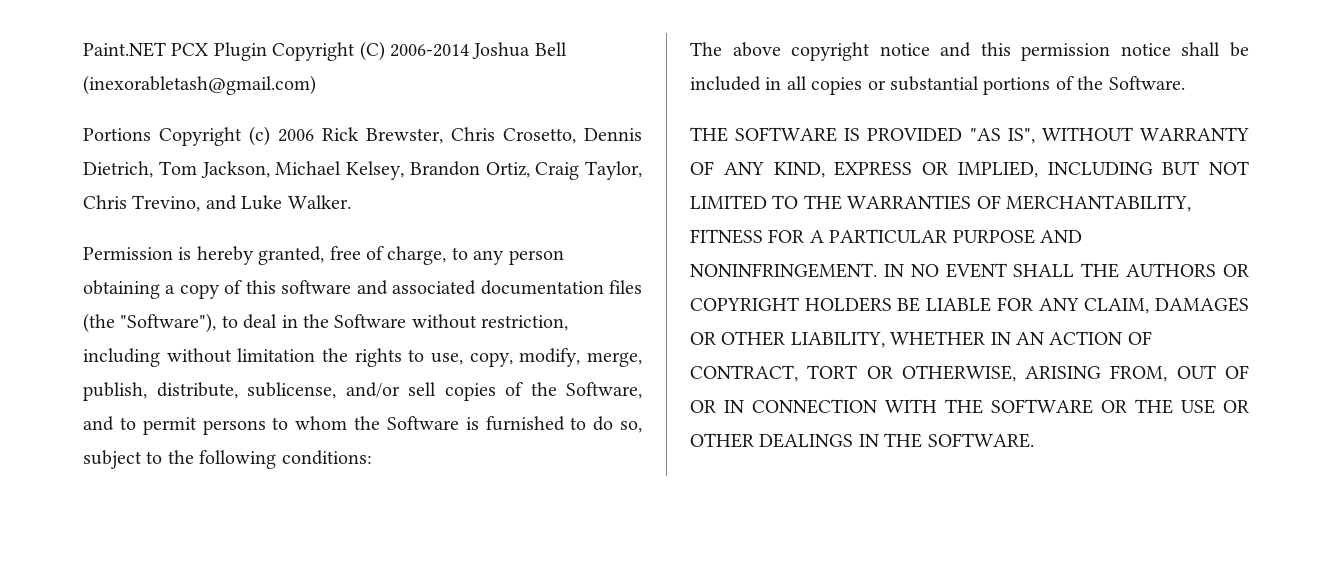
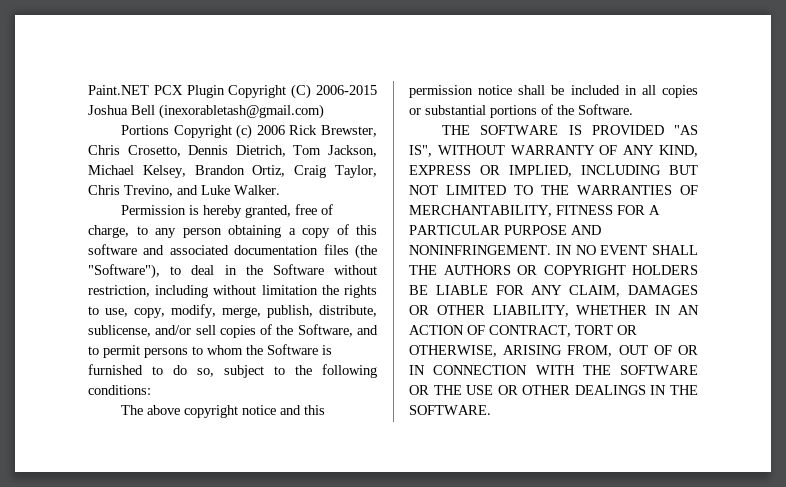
- Paint.NET PCX Plugin Copyright (C) 2006-2014 Joshua Bell (inexorabletash@gmail.com)
+ Paint.NET PCX Plugin Copyright (C) 2006-2015 Joshua Bell (inexorabletash@gmail.com)

